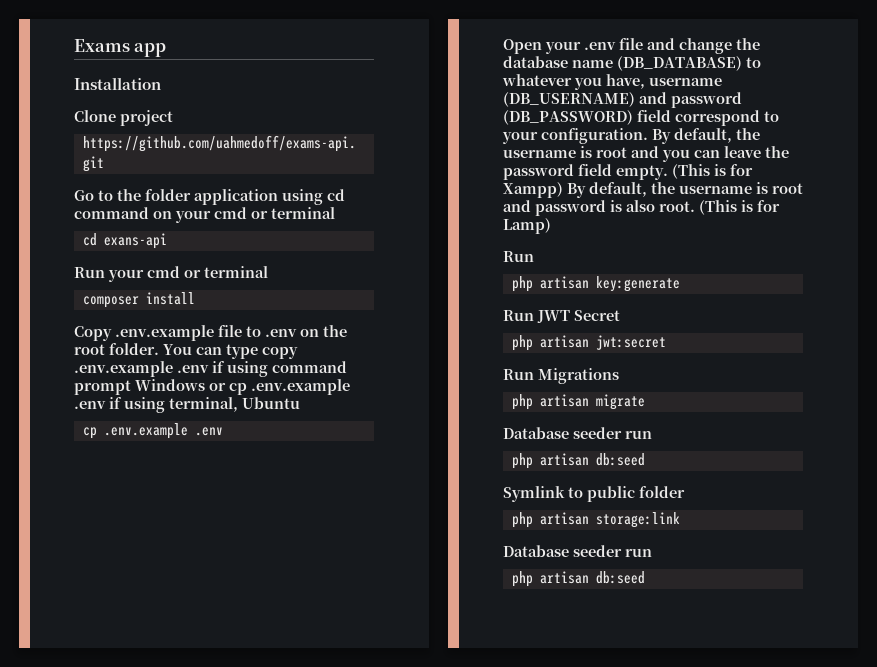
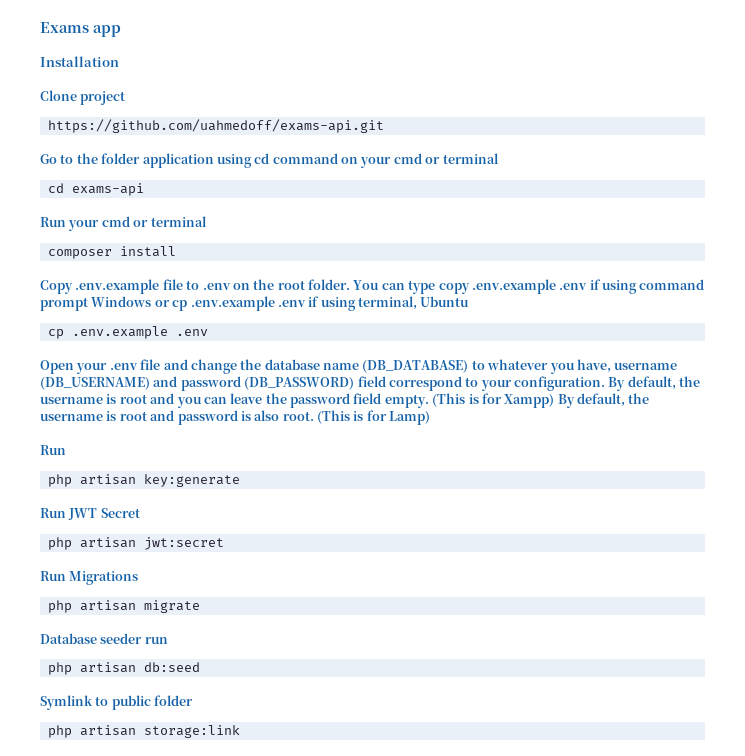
- cd exans-api
+ cd exams-api
  php artisan storage:link
- Database seeder run
- php artisan db:seed

